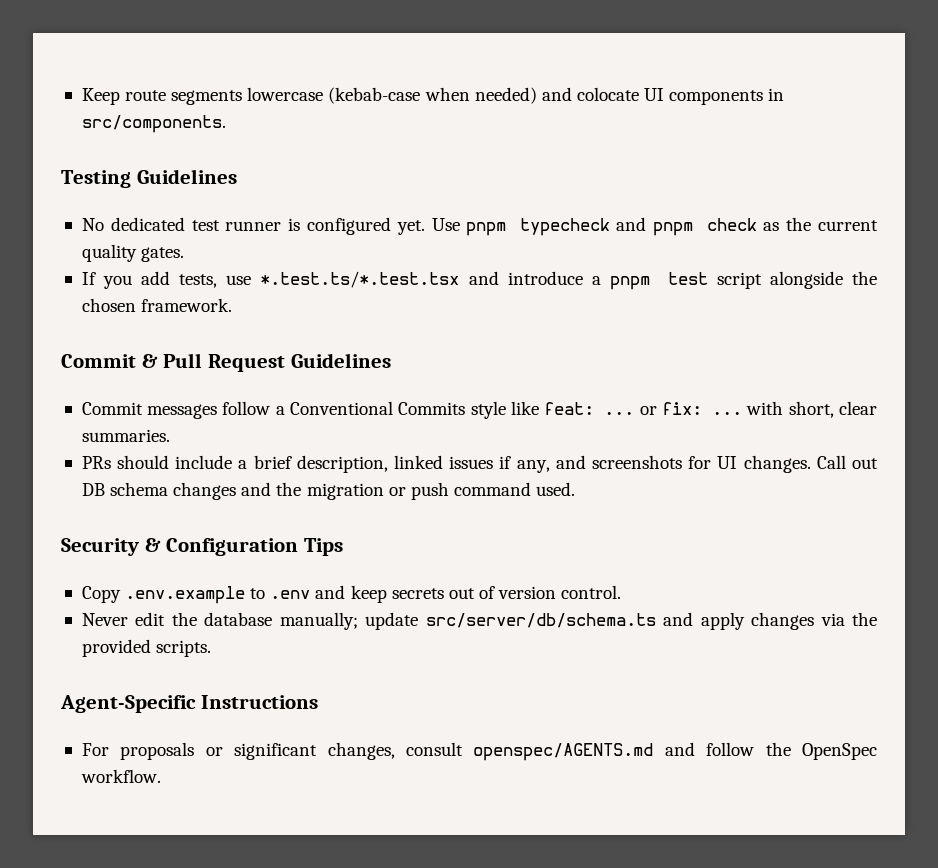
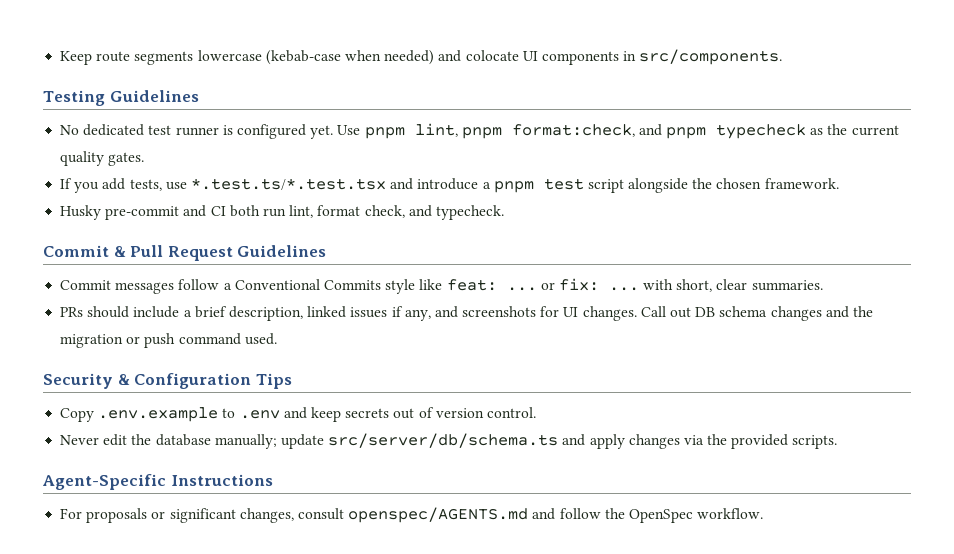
- Use pnpm typecheck and pnpm check as the current quality gates.
+ Use pnpm lint, pnpm format:check, and pnpm typecheck as the current quality gates.
+ Husky pre-commit and CI both run lint, format check, and typecheck.

